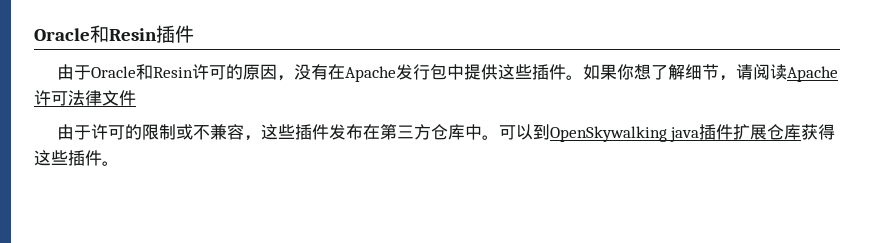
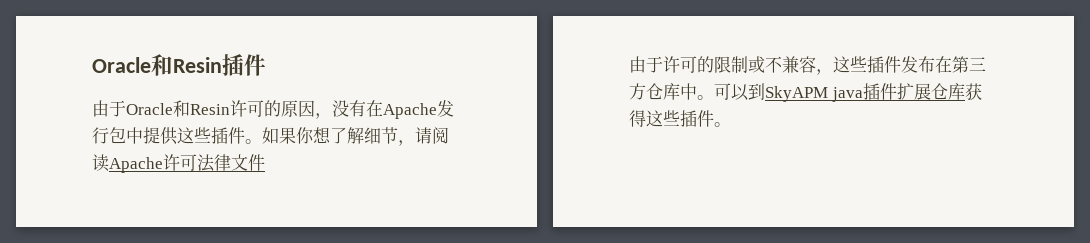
- 可以到OpenSkywalking java插件扩展仓库获得这些插件。
+ 可以到SkyAPM java插件扩展仓库获得这些插件。

